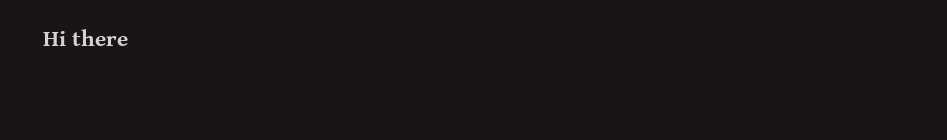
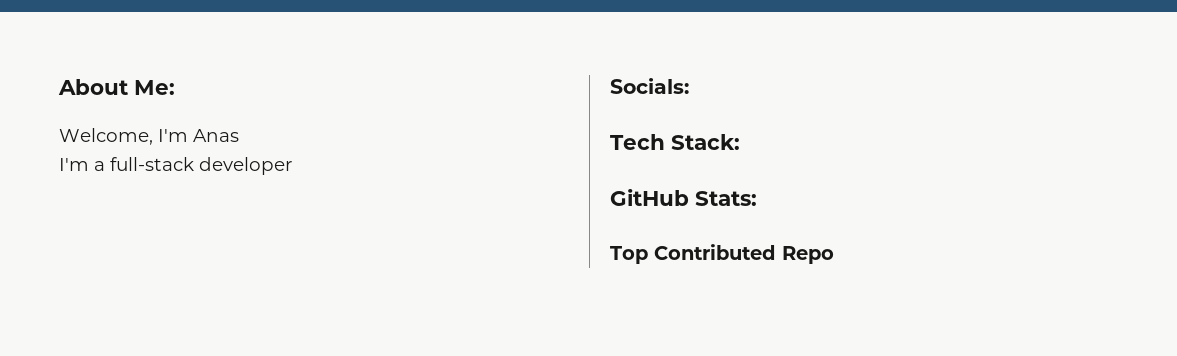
- Hi there
+ About Me:
+ Welcome, I'm Anas
+ I'm a full-stack developer
+ Socials:
+ Tech Stack:
+ GitHub Stats:
+ Top Contributed Repo

